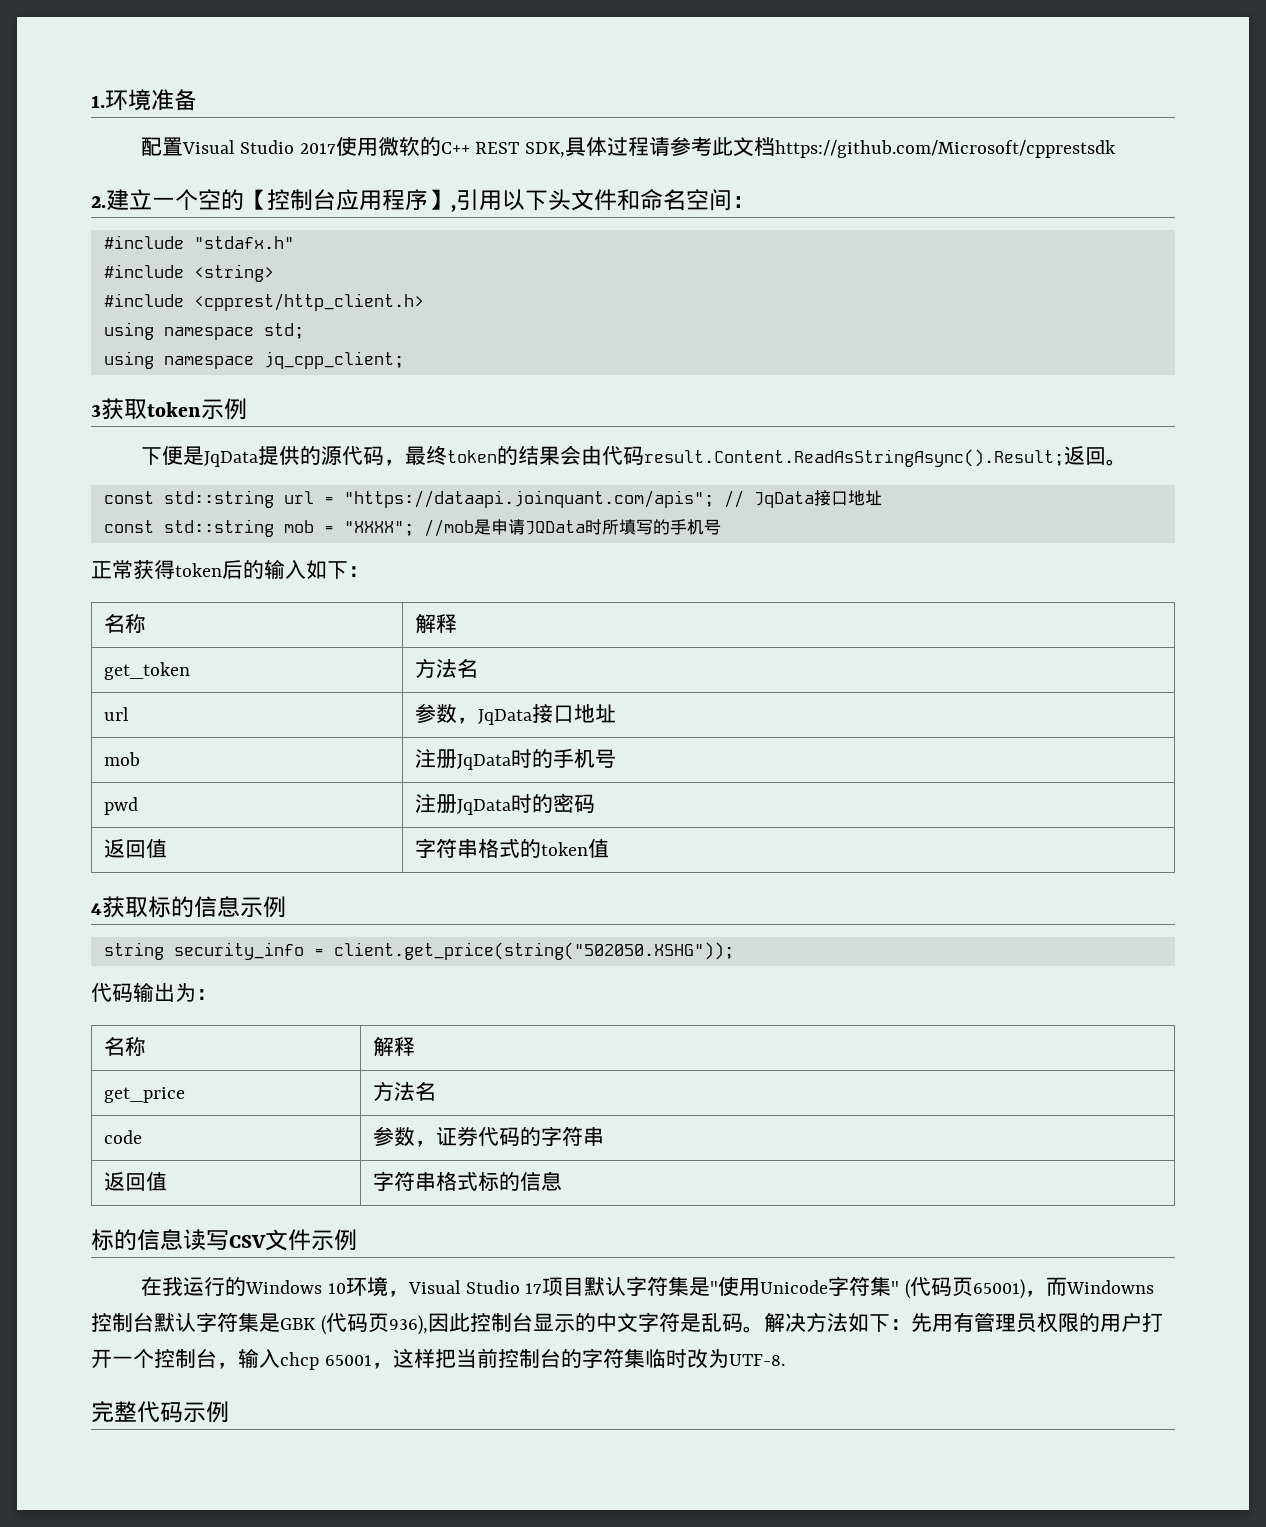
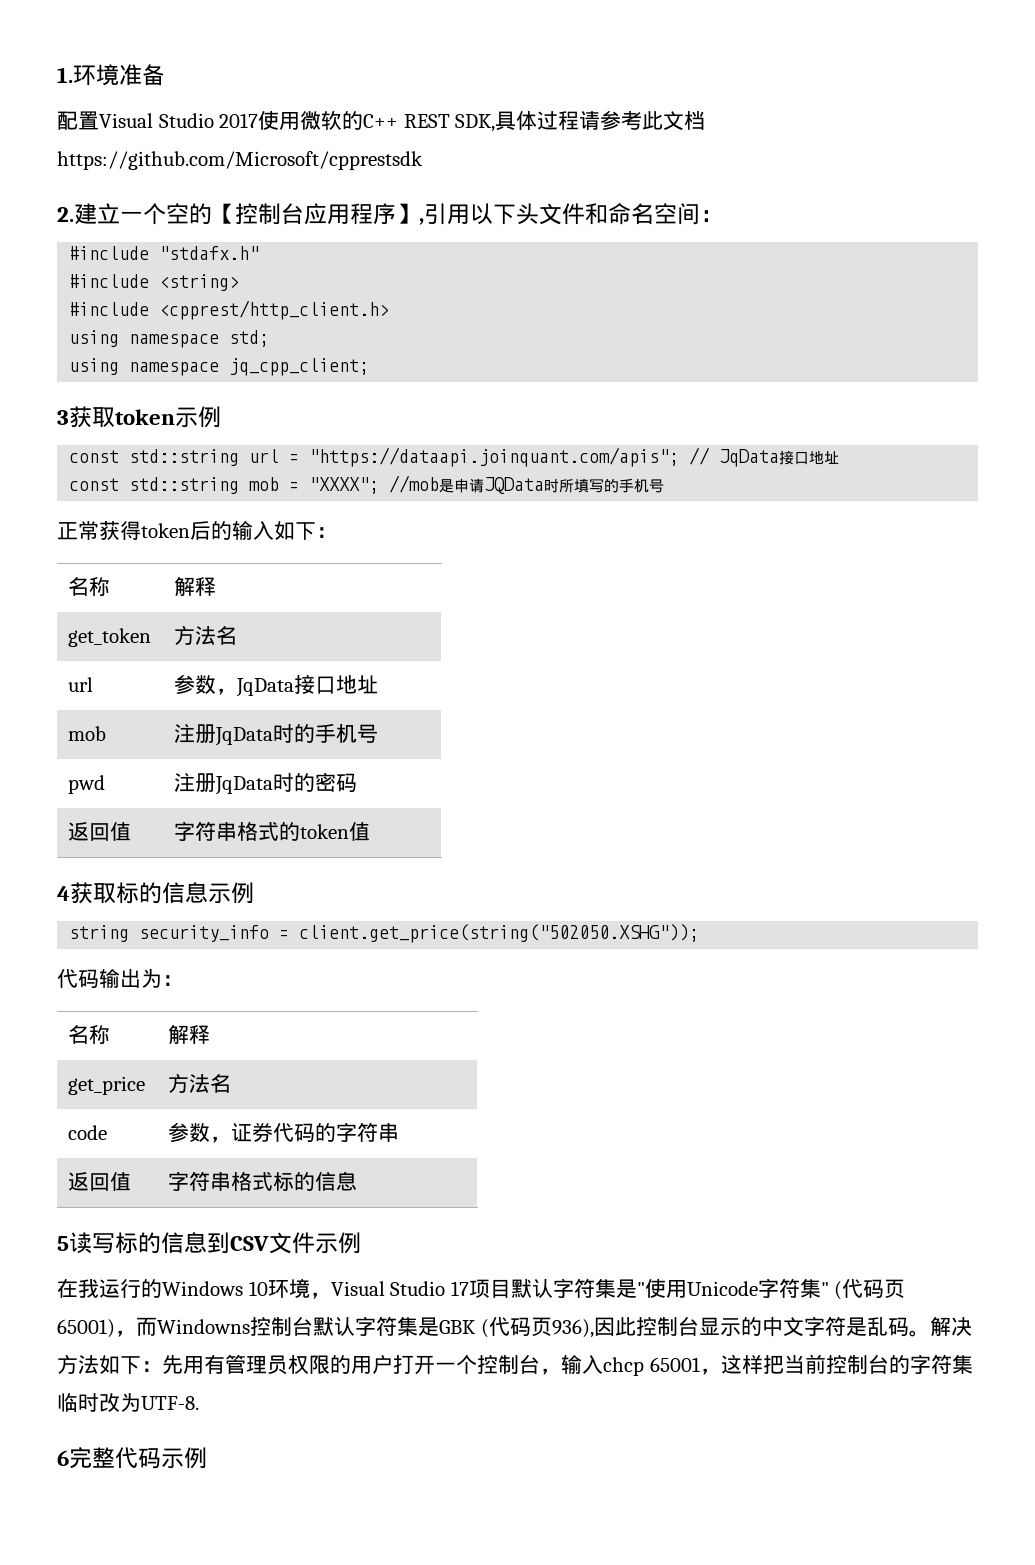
- 下便是JqData提供的源代码，最终token的结果会由代码result.Content.ReadAsStringAsync().Result;返回。
- 标的信息读写CSV文件示例
+ 5读写标的信息到CSV文件示例
- 完整代码示例
+ 6完整代码示例

